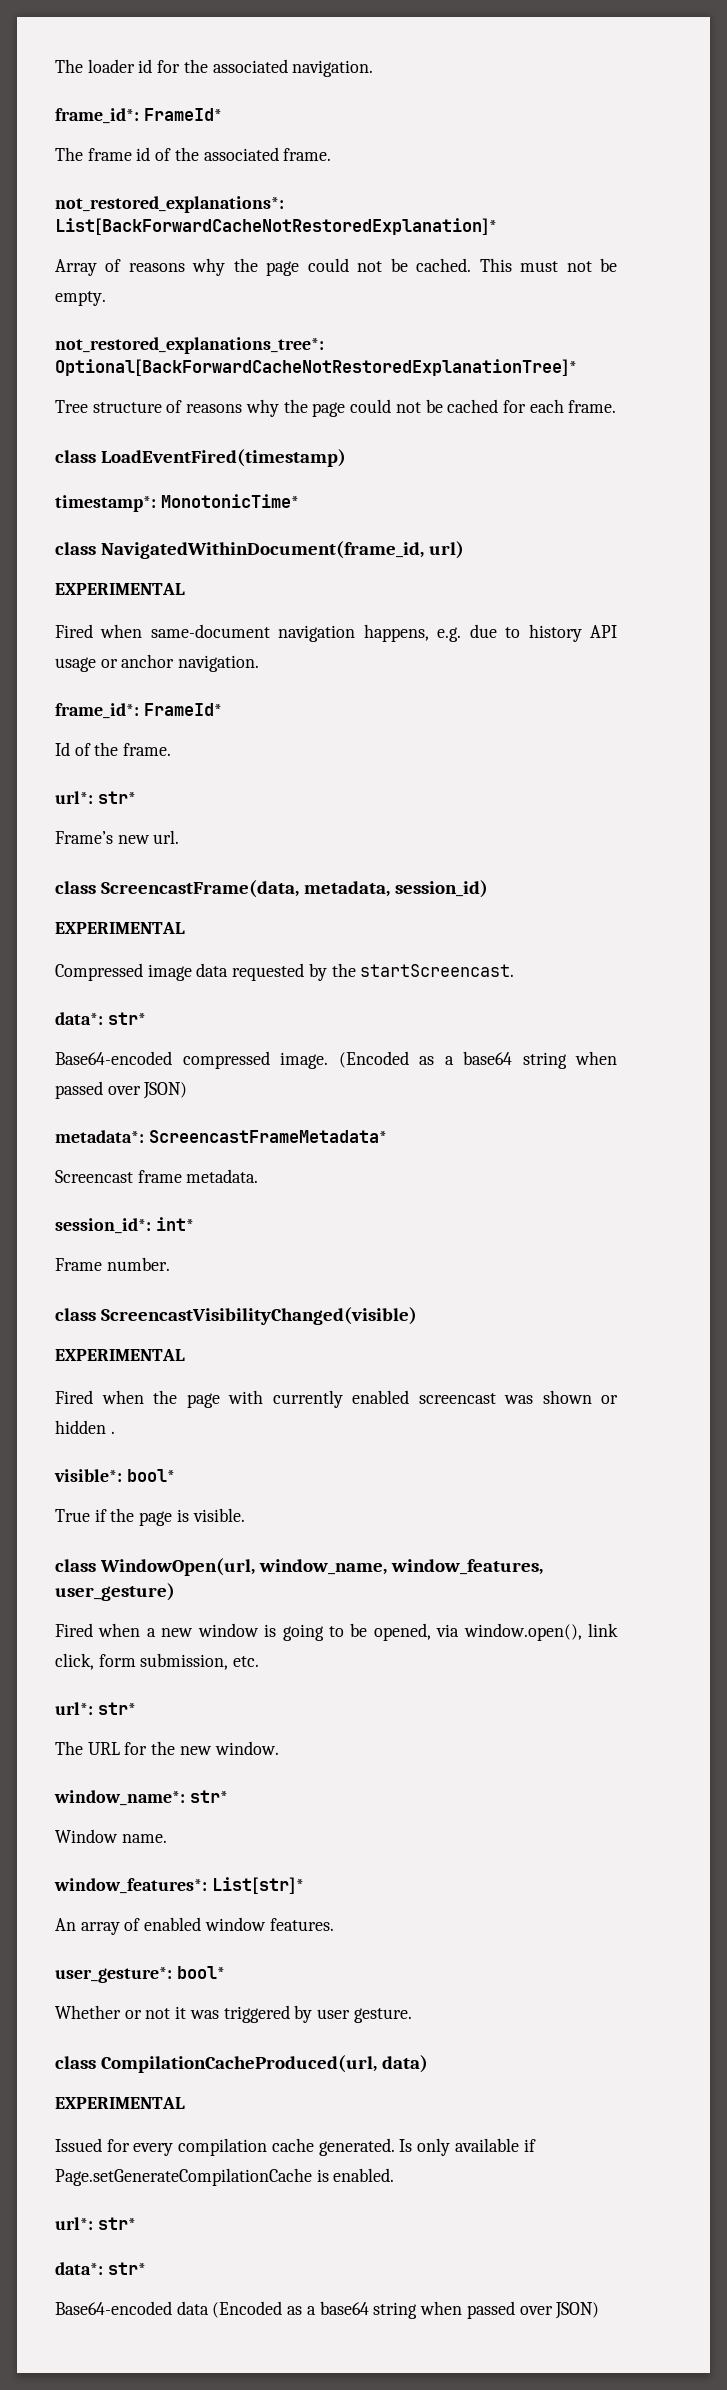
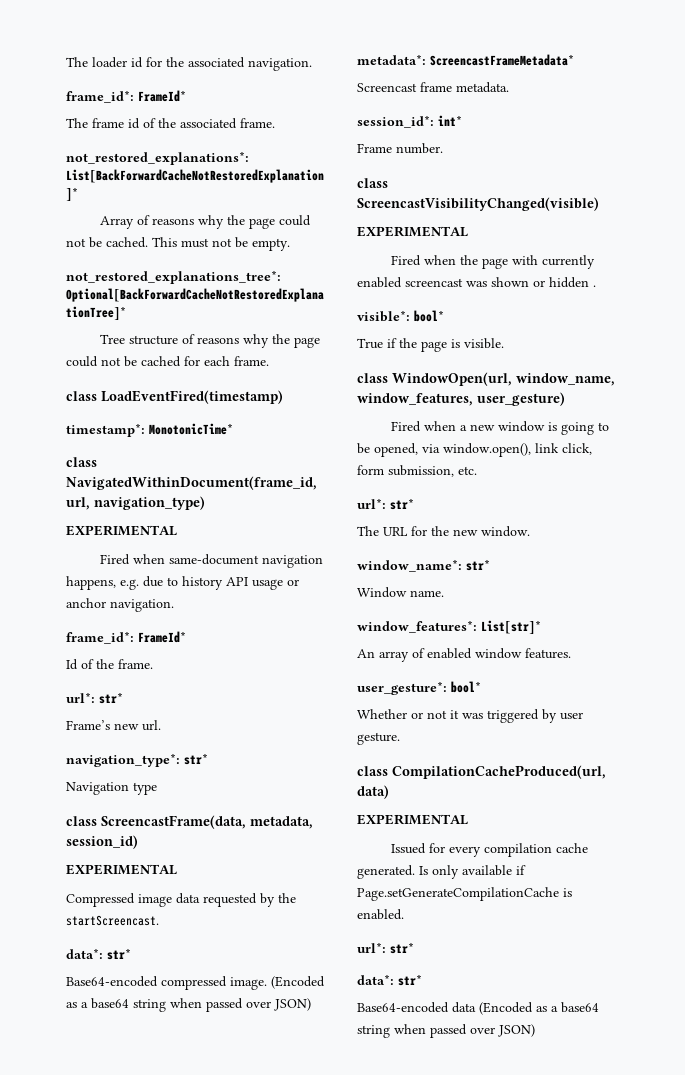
- class NavigatedWithinDocument(frame_id, url)
+ class NavigatedWithinDocument(frame_id, url, navigation_type)
+ navigation_type*: str*
+ Navigation type

